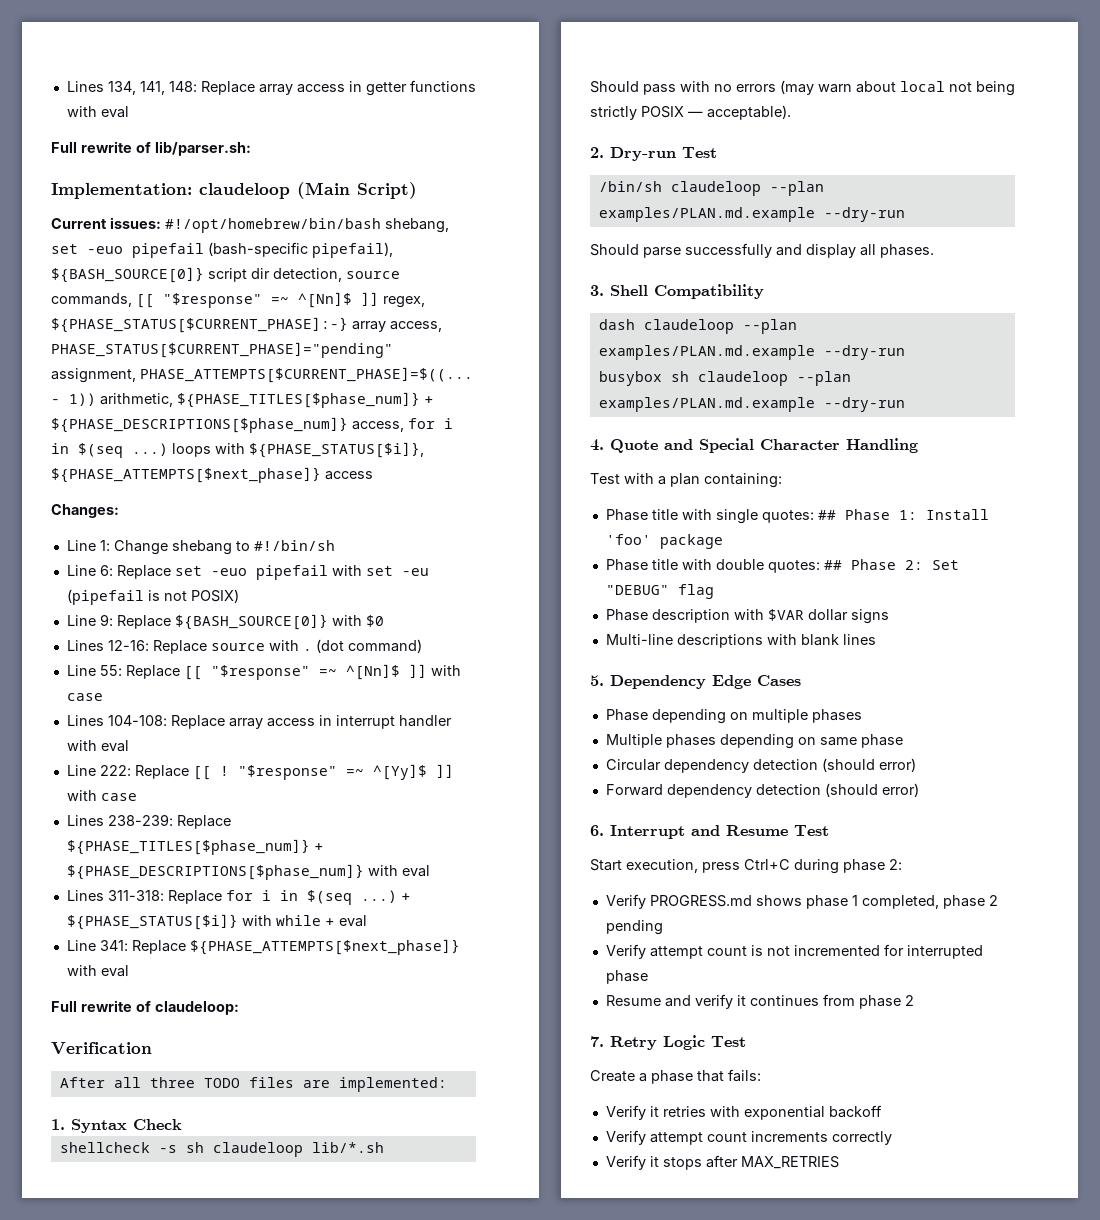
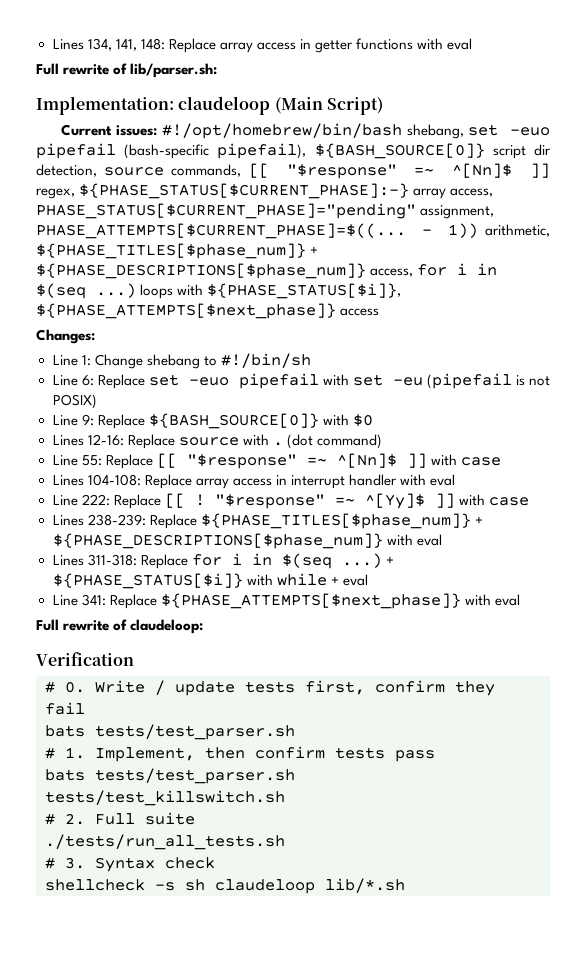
- After all three TODO files are implemented:
- 1. Syntax Check
+ # 0. Write / update tests first, confirm they fail
+ bats tests/test_parser.sh
+ # 1. Implement, then confirm tests pass
+ bats tests/test_parser.sh tests/test_killswitch.sh
+ # 2. Full suite
+ ./tests/run_all_tests.sh
+ # 3. Syntax check
- Should pass with no errors (may warn about local not being strictly POSIX — acceptable).
- 2. Dry-run Test
- /bin/sh claudeloop --plan examples/PLAN.md.example --dry-run
- Should parse successfully and display all phases.
- 3. Shell Compatibility
- dash claudeloop --plan examples/PLAN.md.example --dry-run
- busybox sh claudeloop --plan examples/PLAN.md.example --dry-run
- 4. Quote and Special Character Handling
- Test with a plan containing:
- Phase title with single quotes: ## Phase 1: Install 'foo' package
- Phase title with double quotes: ## Phase 2: Set "DEBUG" flag
- Phase description with $VAR dollar signs
- Multi-line descriptions with blank lines
- 5. Dependency Edge Cases
- Phase depending on multiple phases
- Multiple phases depending on same phase
- Circular dependency detection (should error)
- Forward dependency detection (should error)
- 6. Interrupt and Resume Test
- Start execution, press Ctrl+C during phase 2:
- Verify PROGRESS.md shows phase 1 completed, phase 2 pending
- Verify attempt count is not incremented for interrupted phase
- Resume and verify it continues from phase 2
- 7. Retry Logic Test
- Create a phase that fails:
- Verify it retries with exponential backoff
- Verify attempt count increments correctly
- Verify it stops after MAX_RETRIES

